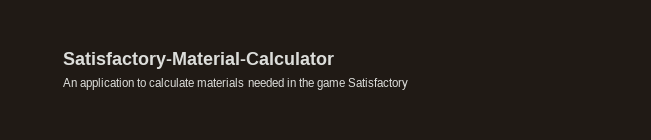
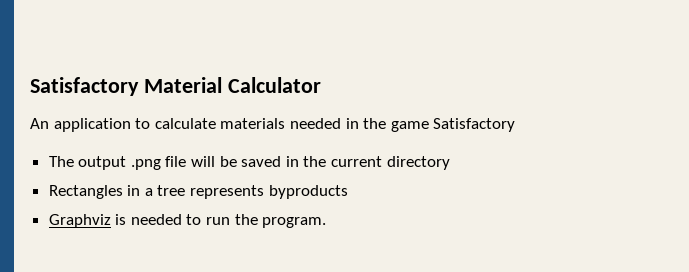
- Satisfactory-Material-Calculator
+ Satisfactory Material Calculator
+ The output .png file will be saved in the current directory
+ Rectangles in a tree represents byproducts
+ Graphviz is needed to run the program.

